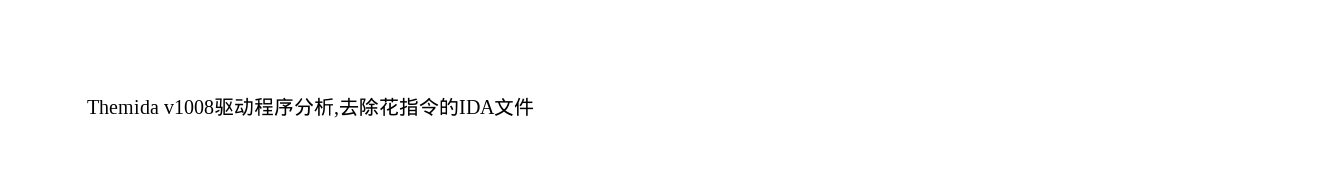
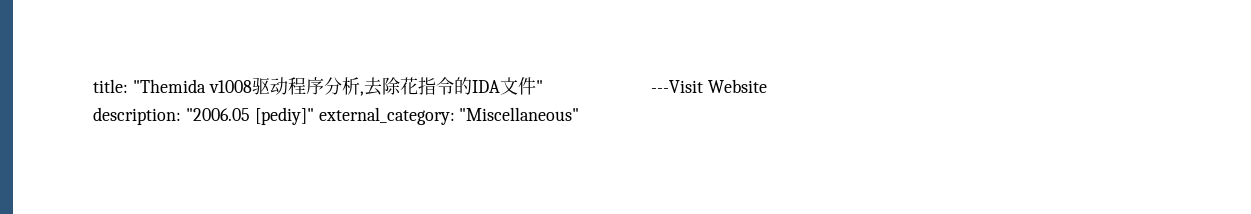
- Themida v1008驱动程序分析,去除花指令的IDA文件
+ title: "Themida v1008驱动程序分析,去除花指令的IDA文件" description: "2006.05 [pediy]" external_category: "Miscellaneous" ---Visit Website

